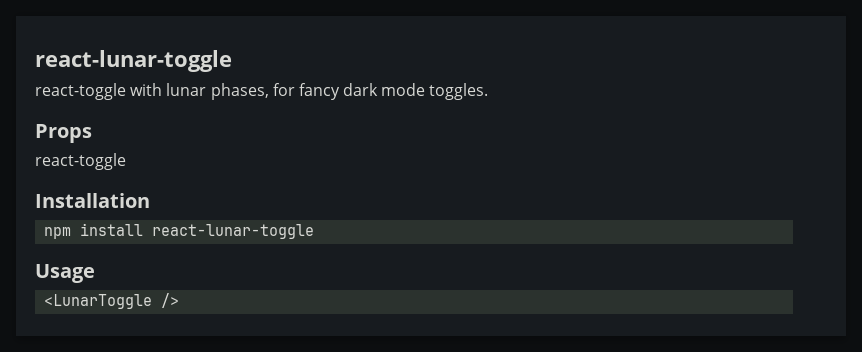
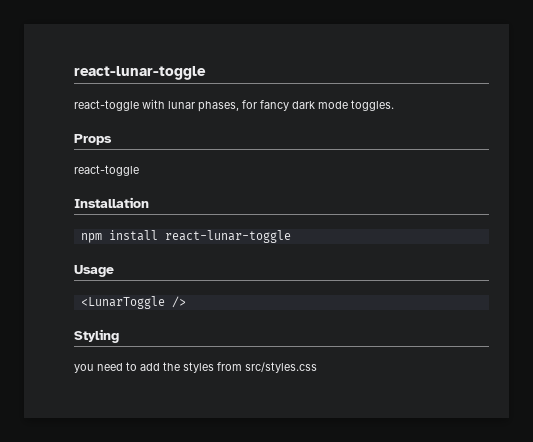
+ Styling
+ you need to add the styles from src/styles.css

